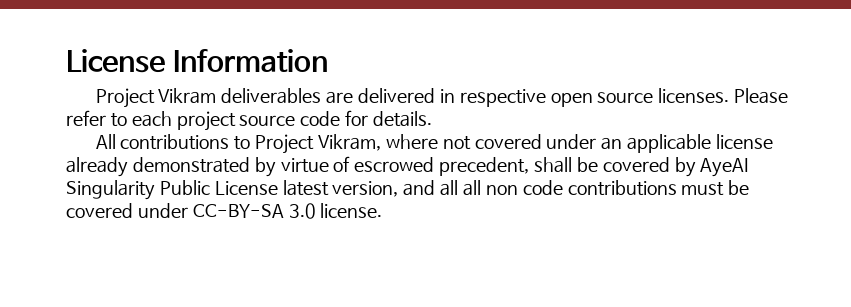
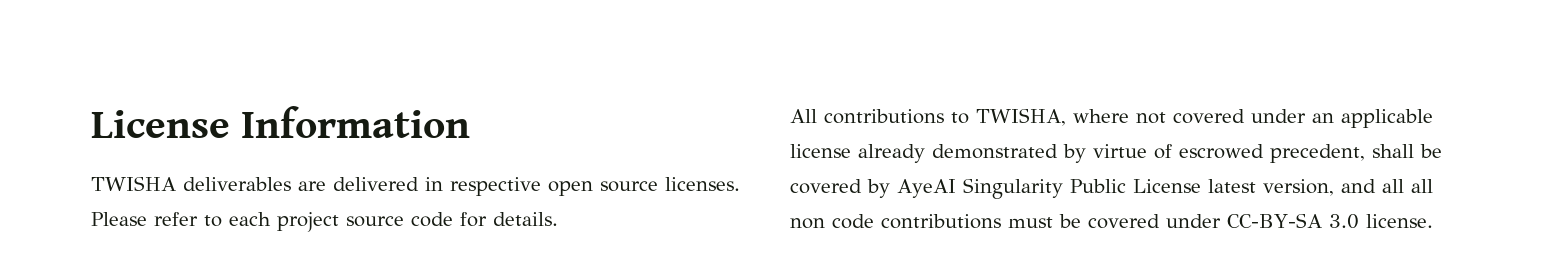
- Project Vikram deliverables are delivered in respective open source licenses.
+ TWISHA deliverables are delivered in respective open source licenses.
- All contributions to Project Vikram, where not covered under an applicable license already demonstrated by virtue of escrowed precedent, shall be covered by AyeAI Singularity Public License latest version, and all all non code contributions must be covered under CC-BY-SA 3.0 license.
+ All contributions to TWISHA, where not covered under an applicable license already demonstrated by virtue of escrowed precedent, shall be covered by AyeAI Singularity Public License latest version, and all all non code contributions must be covered under CC-BY-SA 3.0 license.

